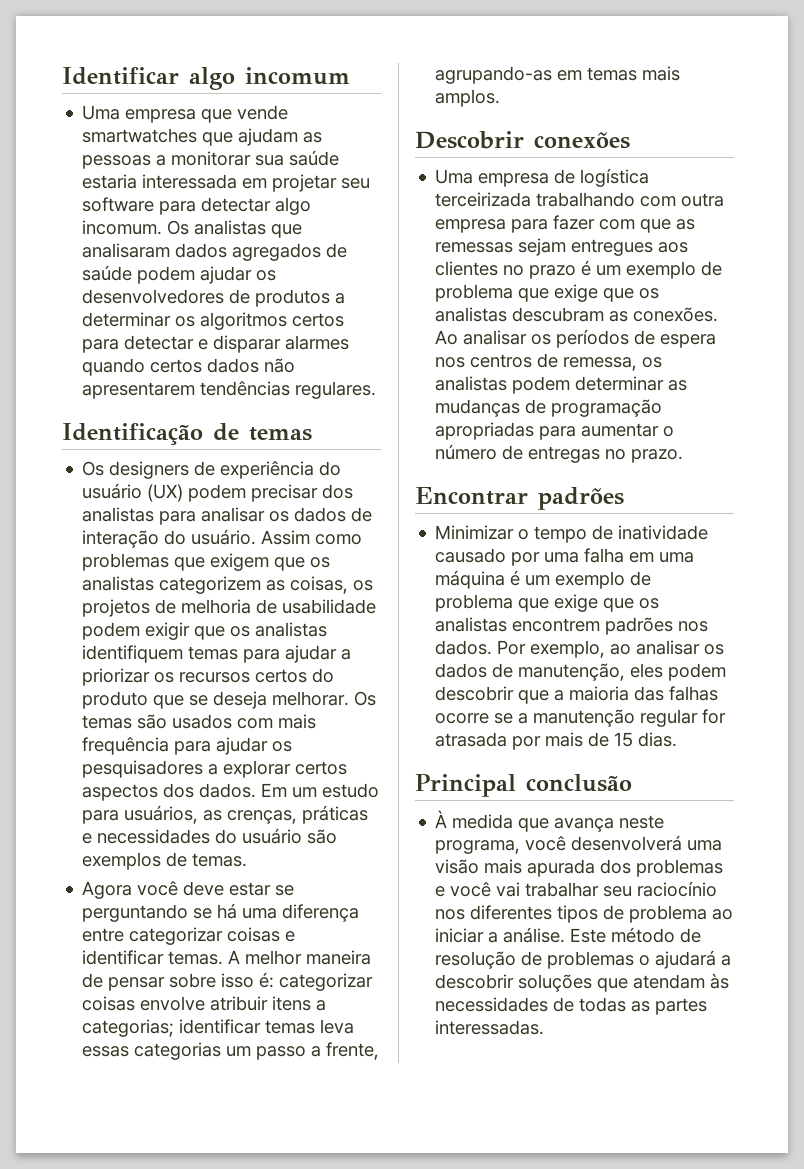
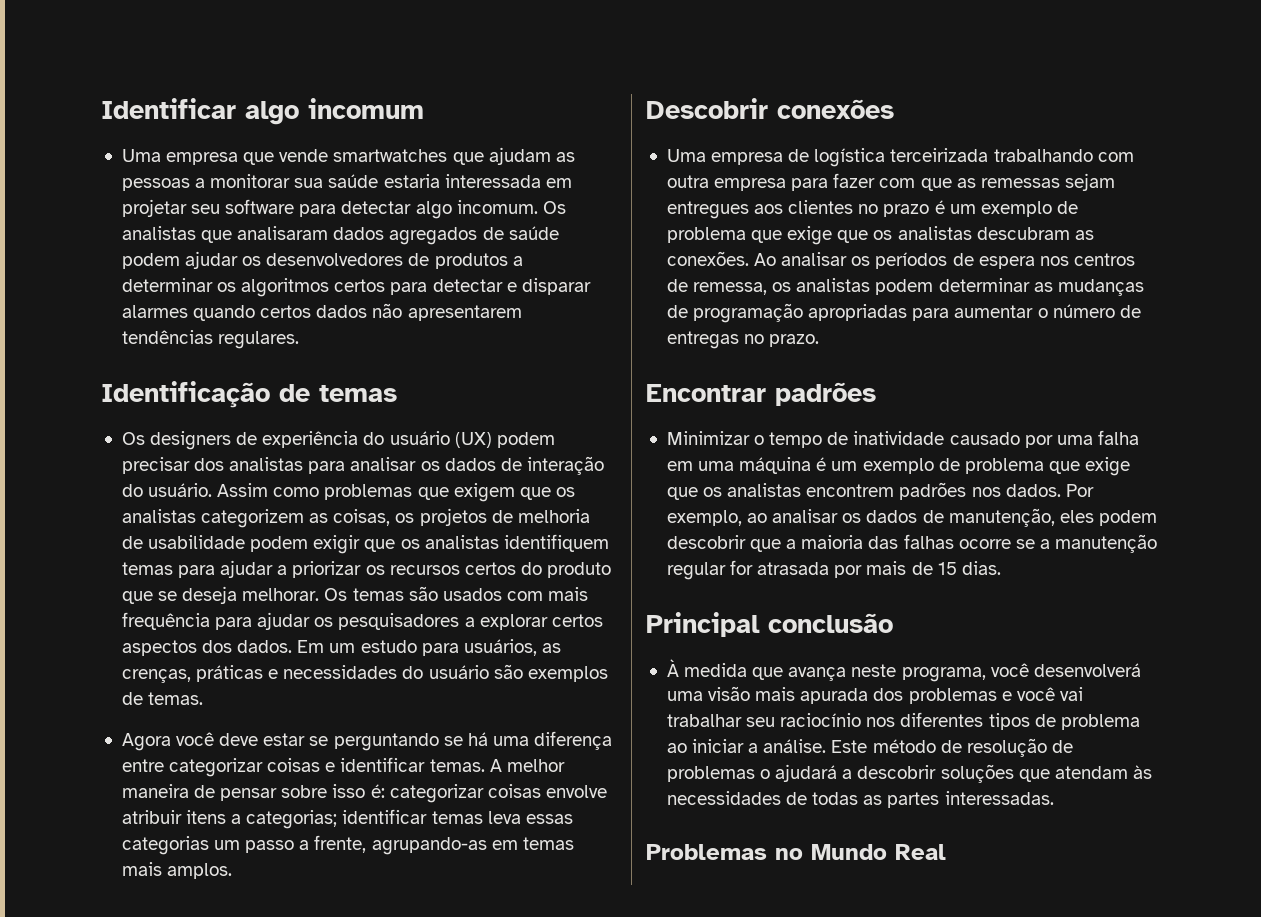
+ Problemas no Mundo Real

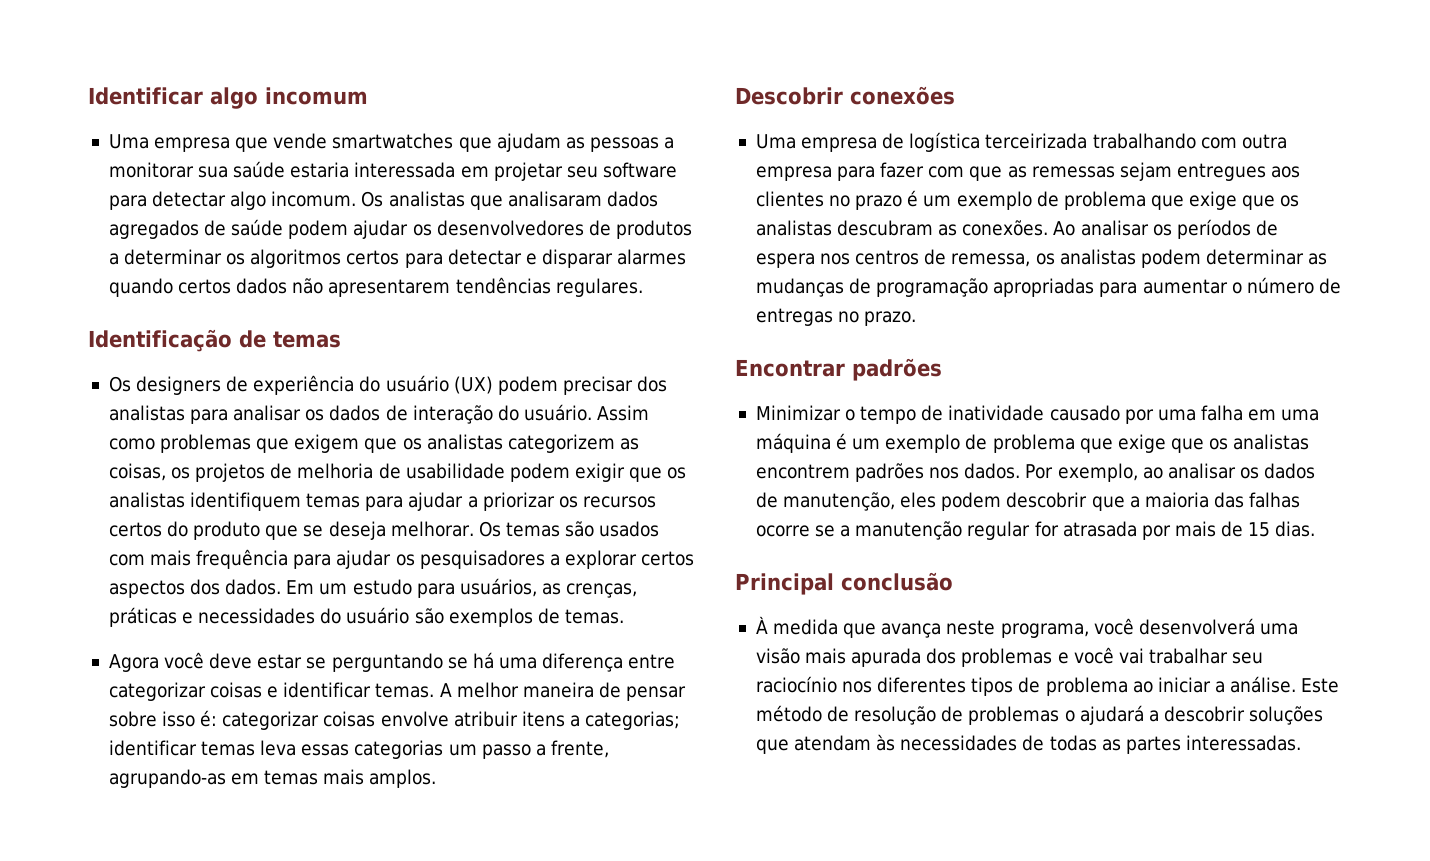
- Problemas no Mundo Real

